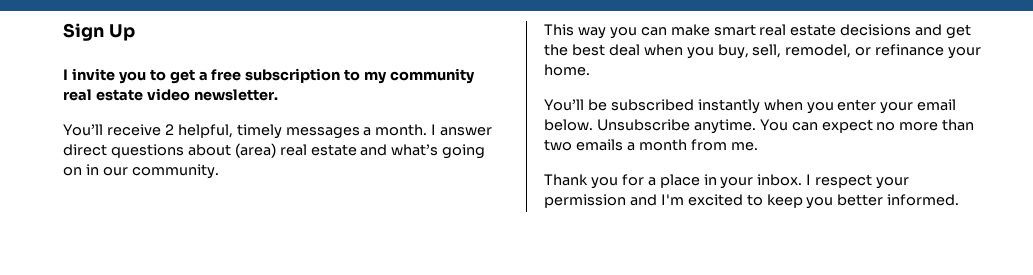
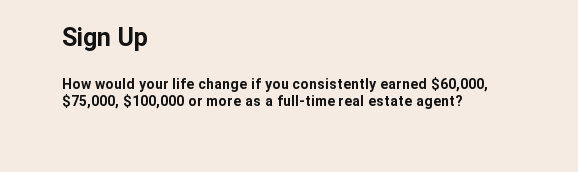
- I invite you to get a free subscription to my community real estate video newsletter.
- You’ll receive 2 helpful, timely messages a month. I answer direct questions about (area) real estate and what’s going on in our community.
- This way you can make smart real estate decisions and get the best deal when you buy, sell, remodel, or refinance your home.
- You’ll be subscribed instantly when you enter your email below. Unsubscribe anytime. You can expect no more than two emails a month from me.
- Thank you for a place in your inbox. I respect your permission and I'm excited to keep you better informed.
+ How would your life change if you consistently earned $60,000, $75,000, $100,000 or more as a full-time real estate agent?

